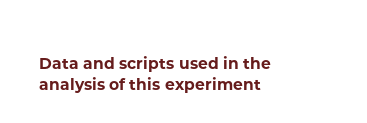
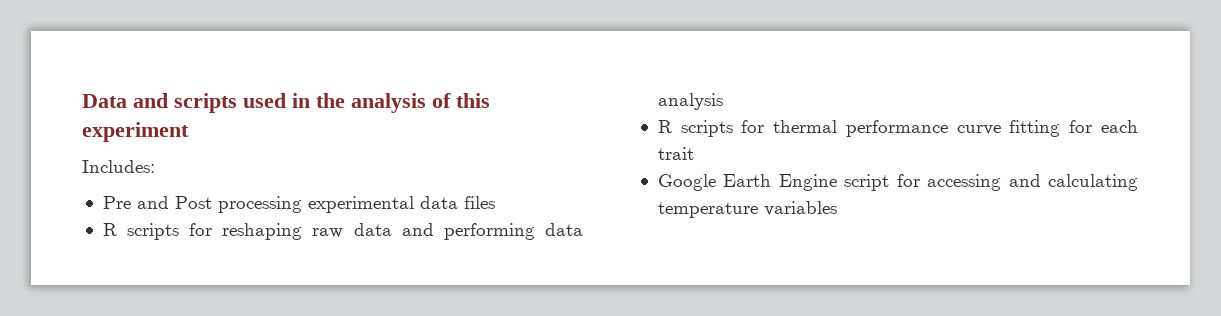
+ Includes:
+ Pre and Post processing experimental data files
+ R scripts for reshaping raw data and performing data analysis
+ R scripts for thermal performance curve fitting for each trait
+ Google Earth Engine script for accessing and calculating temperature variables

